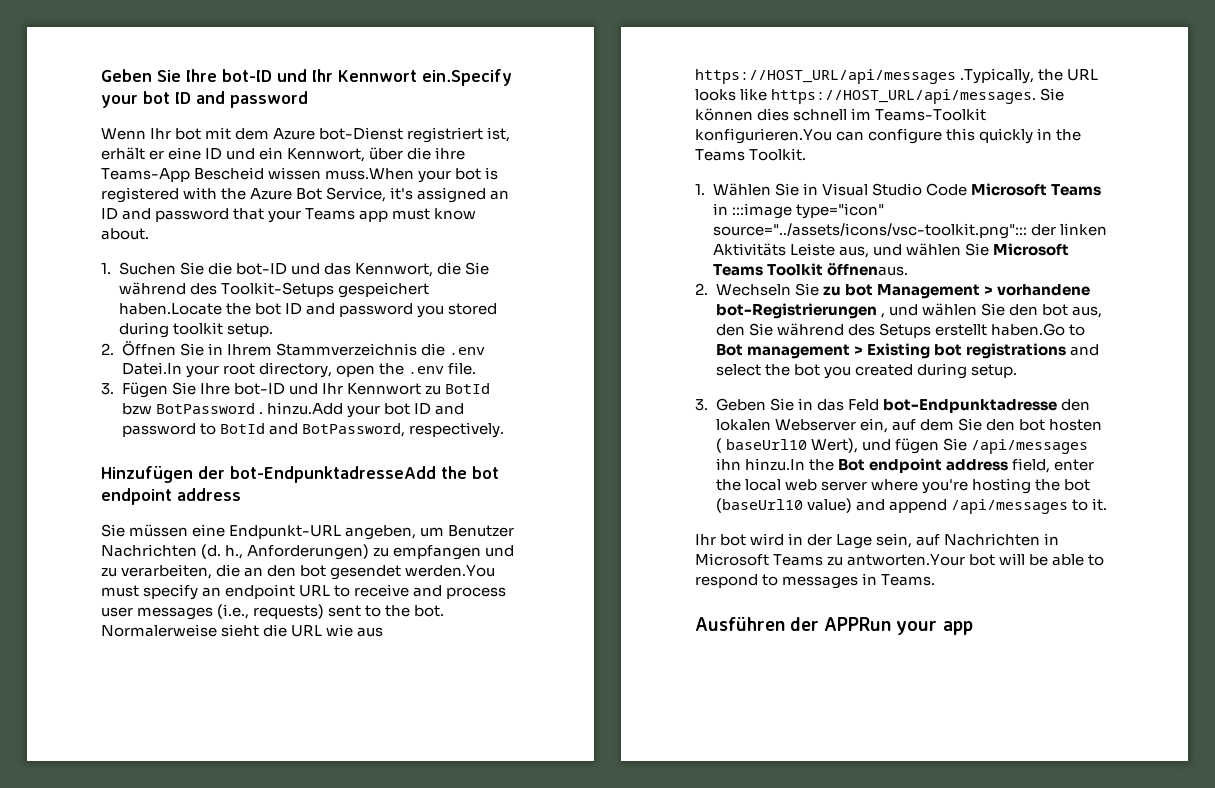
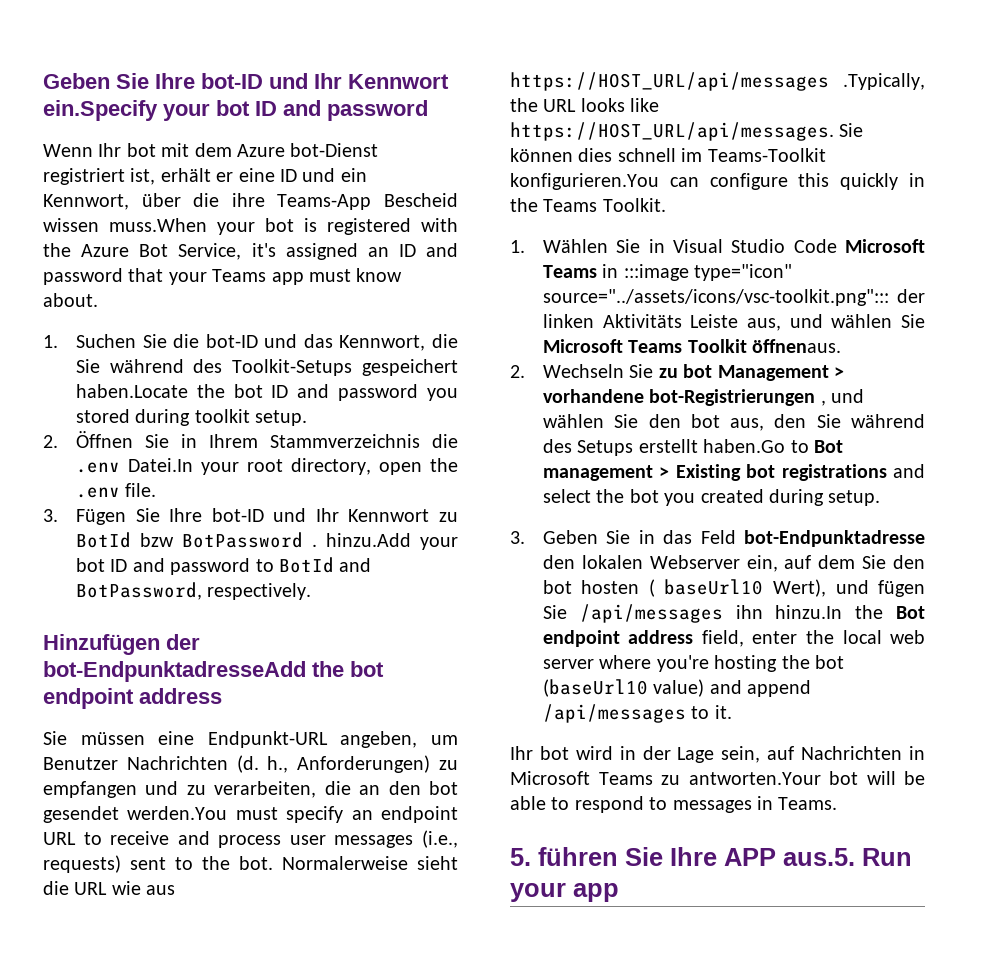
- Ausführen der APPRun your app
+ 5. führen Sie Ihre APP aus.5. Run your app

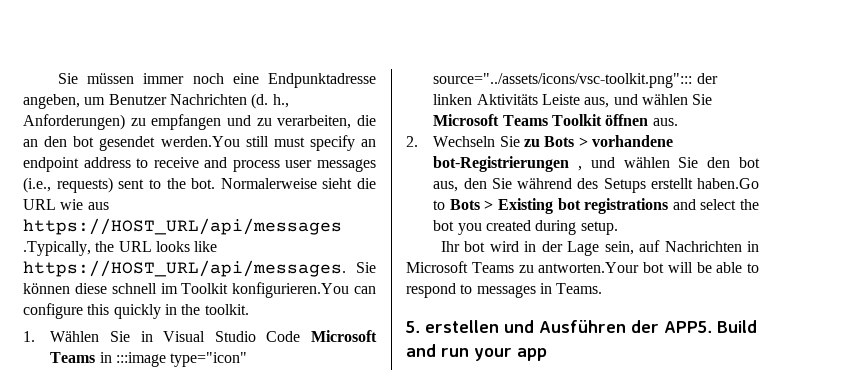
- Geben Sie Ihre bot-ID und Ihr Kennwort ein.Specify your bot ID and password
- Wenn Ihr bot mit dem Azure bot-Dienst registriert ist, erhält er eine ID und ein Kennwort, über die ihre Teams-App Bescheid wissen muss.When your bot is registered with the Azure Bot Service, it's assigned an ID and password that your Teams app must know about.
- 1. Suchen Sie die bot-ID und das Kennwort, die Sie während des Toolkit-Setups gespeichert haben.Locate the bot ID and password you stored during toolkit setup.
- 2. Öffnen Sie in Ihrem Stammverzeichnis die .env Datei.In your root directory, open the .env file.
- 3. Fügen Sie Ihre bot-ID und Ihr Kennwort zu BotId bzw BotPassword . hinzu.Add your bot ID and password to BotId and BotPassword, respectively.
- Hinzufügen der bot-EndpunktadresseAdd the bot endpoint address
- Sie müssen eine Endpunkt-URL angeben, um Benutzer Nachrichten (d. h., Anforderungen) zu empfangen und zu verarbeiten, die an den bot gesendet werden.You must specify an endpoint URL to receive and process user messages (i.e., requests) sent to the bot.
+ Sie müssen immer noch eine Endpunktadresse angeben, um Benutzer Nachrichten (d. h., Anforderungen) zu empfangen und zu verarbeiten, die an den bot gesendet werden.You still must specify an endpoint address to receive and process user messages (i.e., requests) sent to the bot.
- Sie können dies schnell im Teams-Toolkit konfigurieren.You can configure this quickly in the Teams Toolkit.
+ Sie können diese schnell im Toolkit konfigurieren.You can configure this quickly in the toolkit.
- 1. Wählen Sie in Visual Studio Code Microsoft Teams in :::image type="icon" source="../assets/icons/vsc-toolkit.png"::: der linken Aktivitäts Leiste aus, und wählen Sie Microsoft Teams Toolkit öffnenaus.
+ 1. Wählen Sie in Visual Studio Code Microsoft Teams in :::image type="icon" source="../assets/icons/vsc-toolkit.png"::: der linken Aktivitäts Leiste aus, und wählen Sie Microsoft Teams Toolkit öffnen aus.
- 2. Wechseln Sie zu bot Management > vorhandene bot-Registrierungen , und wählen Sie den bot aus, den Sie während des Setups erstellt haben.Go to Bot management > Existing bot registrations and select the bot you created during setup.
+ 2. Wechseln Sie zu Bots > vorhandene bot-Registrierungen , und wählen Sie den bot aus, den Sie während des Setups erstellt haben.Go to Bots > Existing bot registrations and select the bot you created during setup.
- 3. Geben Sie in das Feld bot-Endpunktadresse den lokalen Webserver ein, auf dem Sie den bot hosten ( baseUrl10 Wert), und fügen Sie /api/messages ihn hinzu.In the Bot endpoint address field, enter the local web server where you're hosting the bot (baseUrl10 value) and append /api/messages to it.
- 5. führen Sie Ihre APP aus.5. Run your app
+ 5. erstellen und Ausführen der APP5. Build and run your app

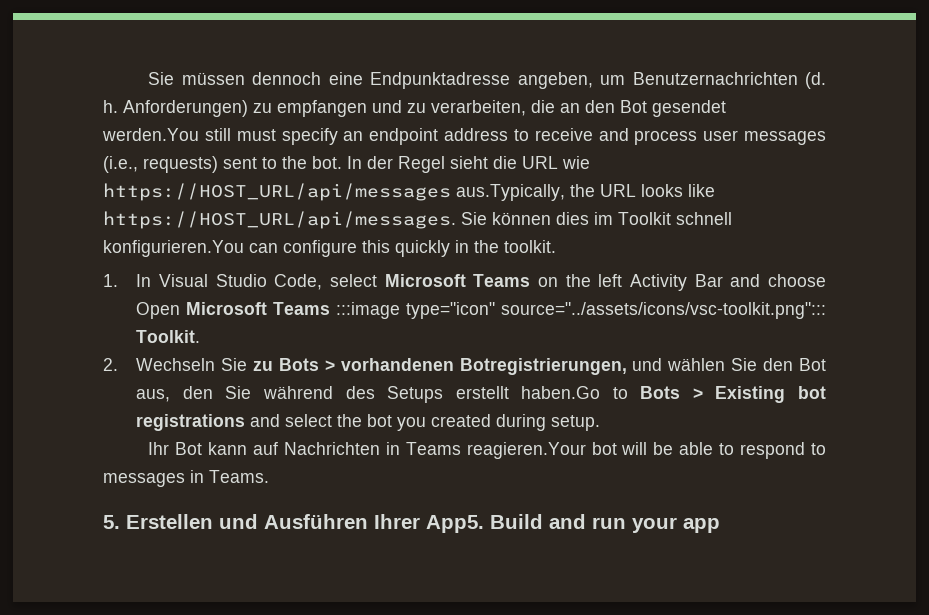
- Sie müssen immer noch eine Endpunktadresse angeben, um Benutzer Nachrichten (d. h., Anforderungen) zu empfangen und zu verarbeiten, die an den bot gesendet werden.You still must specify an endpoint address to receive and process user messages (i.e., requests) sent to the bot.
+ Sie müssen dennoch eine Endpunktadresse angeben, um Benutzernachrichten (d. h. Anforderungen) zu empfangen und zu verarbeiten, die an den Bot gesendet werden.You still must specify an endpoint address to receive and process user messages (i.e., requests) sent to the bot.
- Normalerweise sieht die URL wie aus https://HOST_URL/api/messages .Typically, the URL looks like https://HOST_URL/api/messages.
+ In der Regel sieht die URL wie https://HOST_URL/api/messages aus.Typically, the URL looks like https://HOST_URL/api/messages.
- Sie können diese schnell im Toolkit konfigurieren.You can configure this quickly in the toolkit.
+ Sie können dies im Toolkit schnell konfigurieren.You can configure this quickly in the toolkit.
- 1. Wählen Sie in Visual Studio Code Microsoft Teams in :::image type="icon" source="../assets/icons/vsc-toolkit.png"::: der linken Aktivitäts Leiste aus, und wählen Sie Microsoft Teams Toolkit öffnen aus.
+ 1. In Visual Studio Code, select Microsoft Teams on the left Activity Bar and choose Open Microsoft Teams :::image type="icon" source="../assets/icons/vsc-toolkit.png"::: Toolkit.
- 2. Wechseln Sie zu Bots > vorhandene bot-Registrierungen , und wählen Sie den bot aus, den Sie während des Setups erstellt haben.Go to Bots > Existing bot registrations and select the bot you created during setup.
+ 2. Wechseln Sie zu Bots > vorhandenen Botregistrierungen, und wählen Sie den Bot aus, den Sie während des Setups erstellt haben.Go to Bots > Existing bot registrations and select the bot you created during setup.
- Ihr bot wird in der Lage sein, auf Nachrichten in Microsoft Teams zu antworten.Your bot will be able to respond to messages in Teams.
+ Ihr Bot kann auf Nachrichten in Teams reagieren.Your bot will be able to respond to messages in Teams.
- 5. erstellen und Ausführen der APP5.
+ 5. Erstellen und Ausführen Ihrer App5.

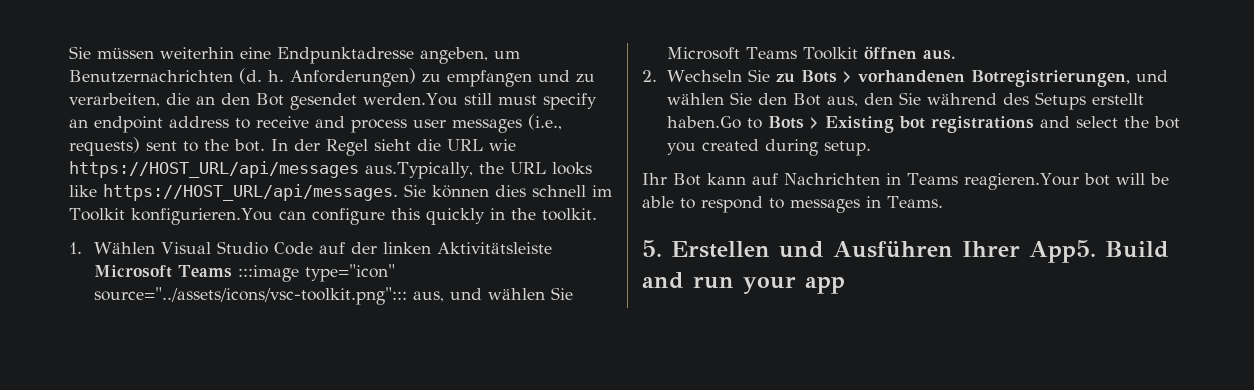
- Sie müssen dennoch eine Endpunktadresse angeben, um Benutzernachrichten (d. h.
+ Sie müssen weiterhin eine Endpunktadresse angeben, um Benutzernachrichten (d. h.
- Sie können dies im Toolkit schnell konfigurieren.You can configure this quickly in the toolkit.
+ Sie können dies schnell im Toolkit konfigurieren.You can configure this quickly in the toolkit.
- 1. In Visual Studio Code, select Microsoft Teams on the left Activity Bar and choose Open Microsoft Teams :::image type="icon" source="../assets/icons/vsc-toolkit.png"::: Toolkit.
+ 1. Wählen Visual Studio Code auf der linken Aktivitätsleiste Microsoft Teams :::image type="icon" source="../assets/icons/vsc-toolkit.png"::: aus, und wählen Sie Microsoft Teams Toolkit öffnen aus.

